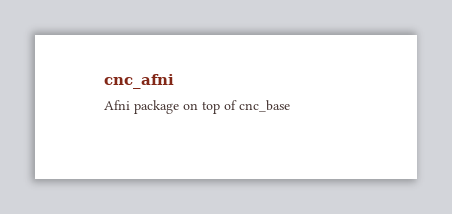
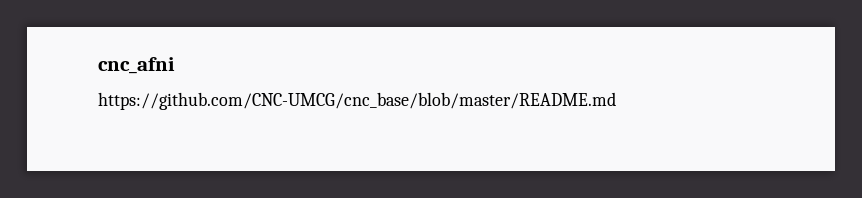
- Afni package on top of cnc_base
+ https://github.com/CNC-UMCG/cnc_base/blob/master/README.md

